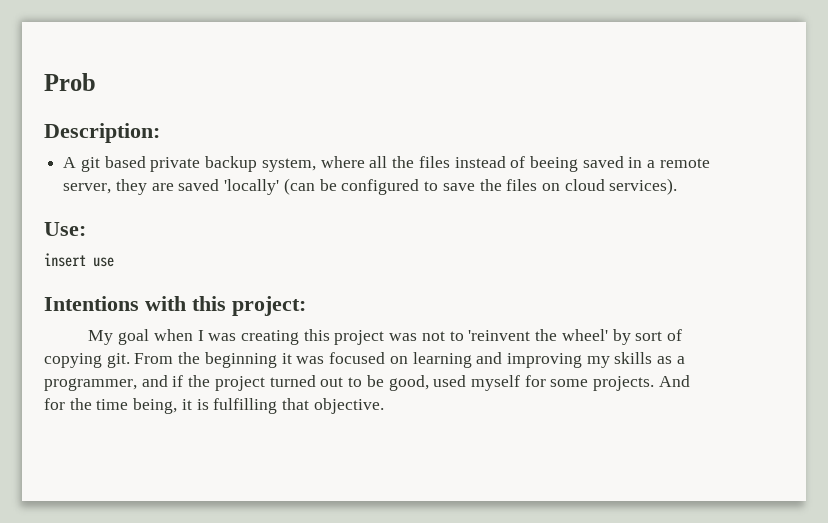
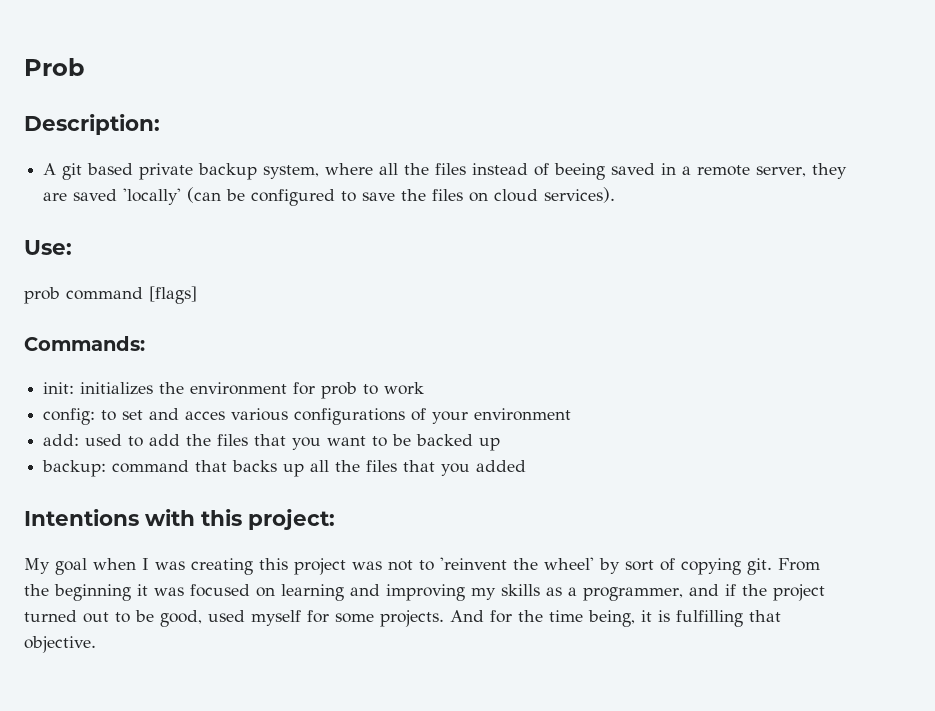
- insert use
+ prob command [flags]
+ Commands:
+ init: initializes the environment for prob to work
+ config: to set and acces various configurations of your environment
+ add: used to add the files that you want to be backed up
+ backup: command that backs up all the files that you added

